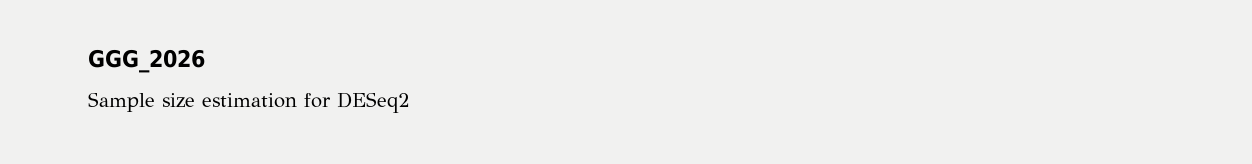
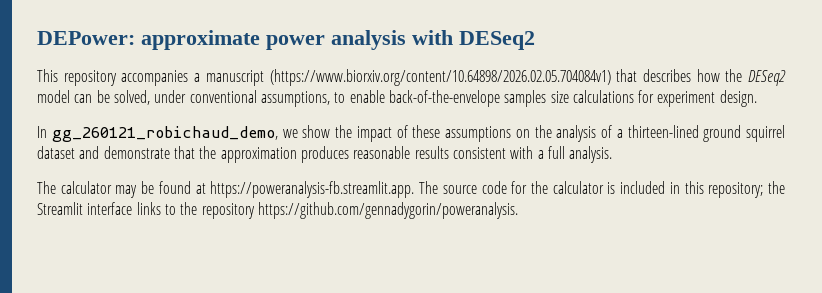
- GGG_2026
- Sample size estimation for DESeq2
+ DEPower: approximate power analysis with DESeq2
+ This repository accompanies a manuscript (https://www.biorxiv.org/content/10.64898/2026.02.05.704084v1) that describes how the DESeq2 model can be solved, under conventional assumptions, to enable back-of-the-envelope samples size calculations for experiment design.
+ In gg_260121_robichaud_demo, we show the impact of these assumptions on the analysis of a thirteen-lined ground squirrel dataset and demonstrate that the approximation produces reasonable results consistent with a full analysis.
+ The calculator may be found at https://poweranalysis-fb.streamlit.app. The source code for the calculator is included in this repository; the Streamlit interface links to the repository https://github.com/gennadygorin/poweranalysis.

